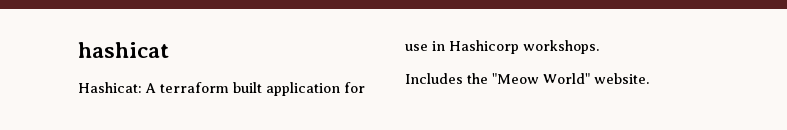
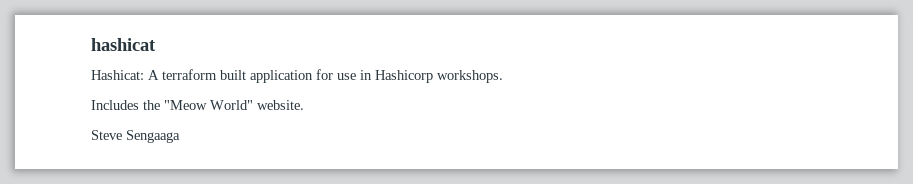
+ Steve Sengaaga

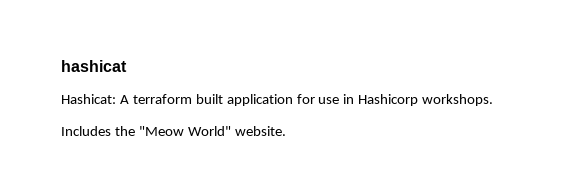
- Steve Sengaaga

